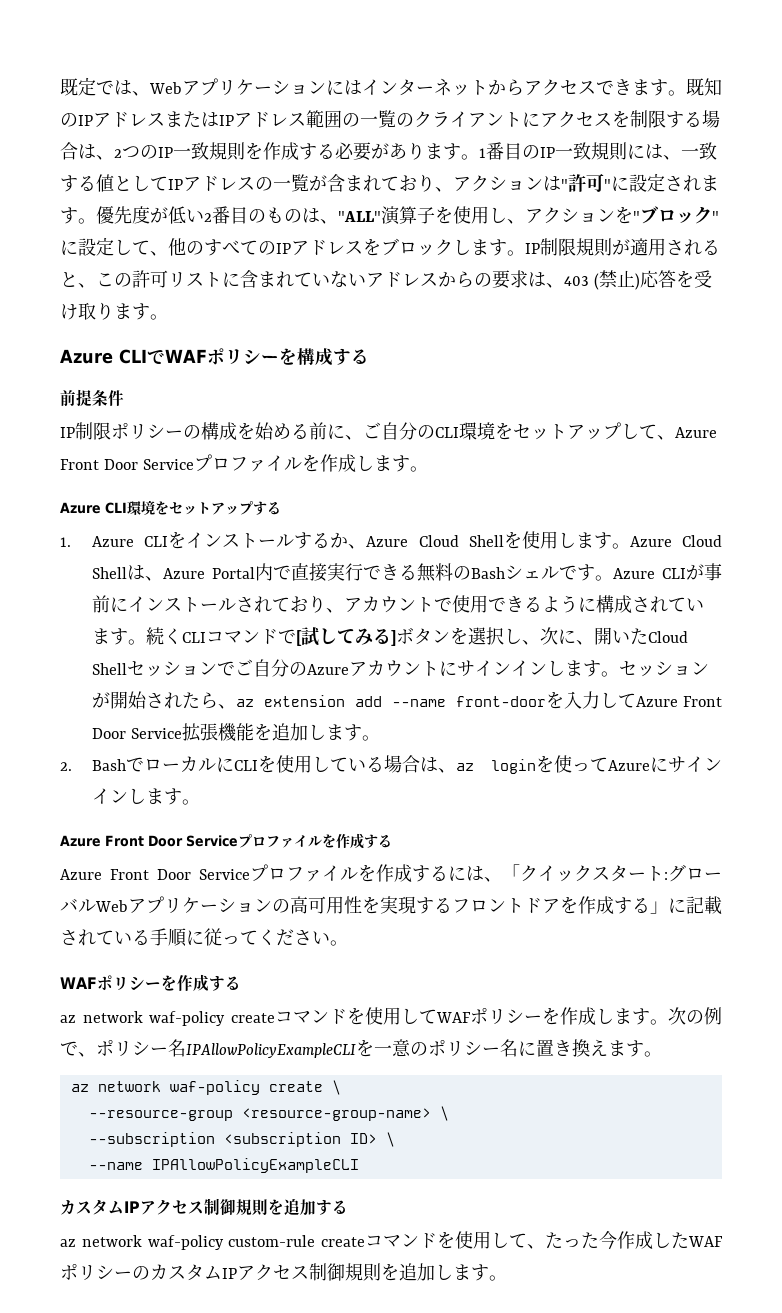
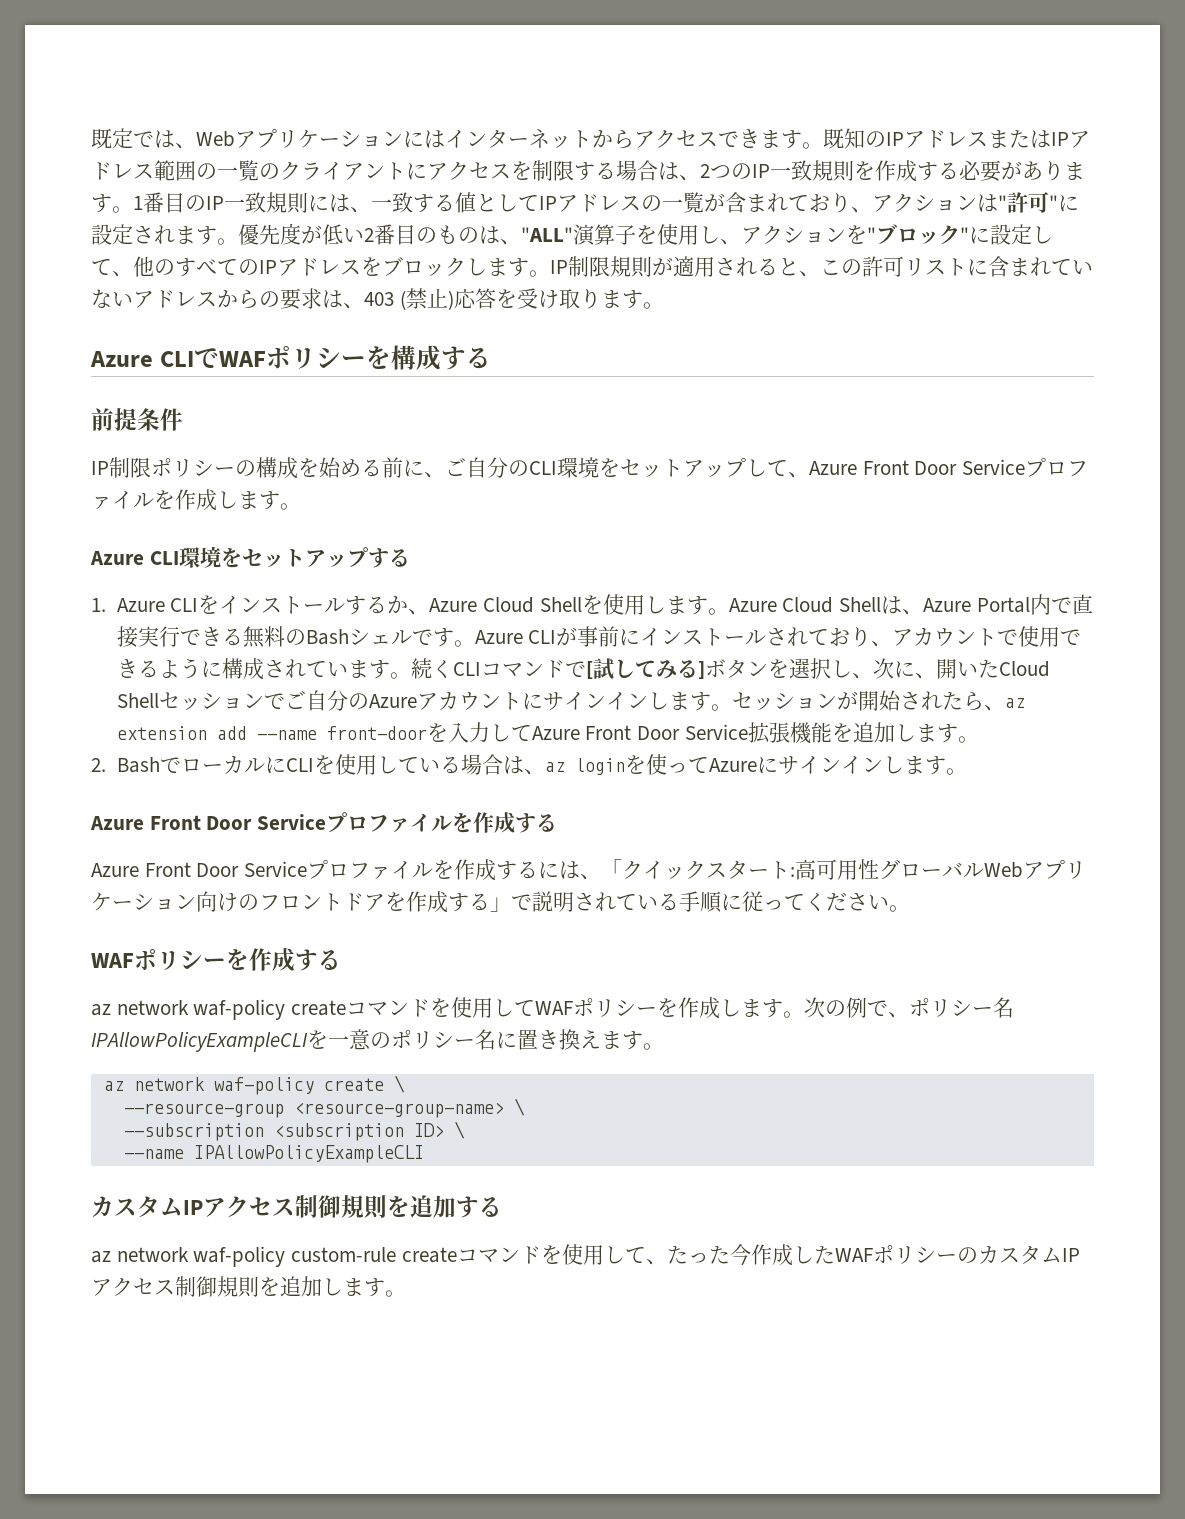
- Azure Front Door Serviceプロファイルを作成するには、「クイックスタート:グローバルWebアプリケーションの高可用性を実現するフロントドアを作成する」に記載されている手順に従ってください。
+ Azure Front Door Serviceプロファイルを作成するには、「クイックスタート:高可用性グローバルWebアプリケーション向けのフロントドアを作成する」で説明されている手順に従ってください。

